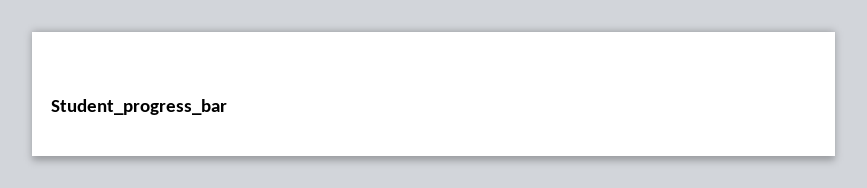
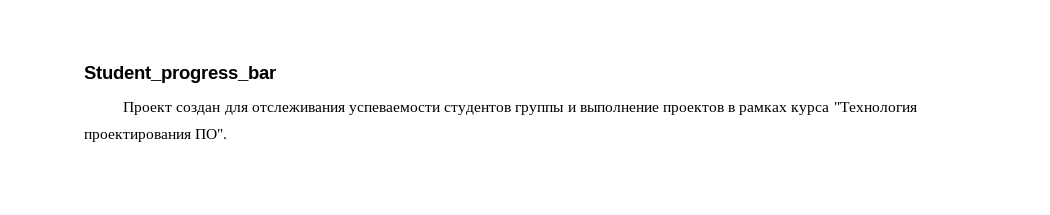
+ Проект создан для отслеживания успеваемости студентов группы и выполнение проектов в рамках курса "Технология проектирования ПО".

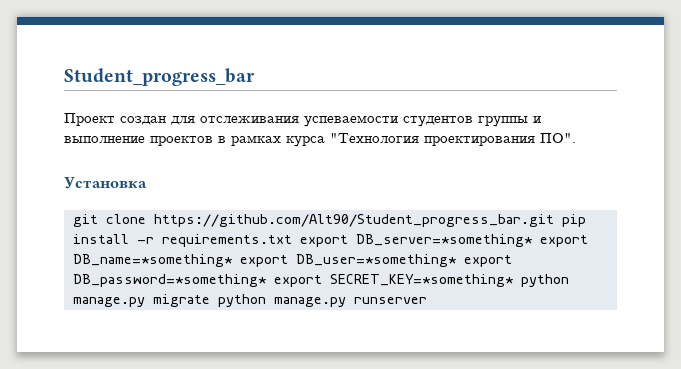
+ Установка
+ git clone https://github.com/Alt90/Student_progress_bar.git pip install -r requirements.txt export DB_server=*something* export DB_name=*something* export DB_user=*something* export DB_password=*something* export SECRET_KEY=*something* python manage.py migrate python manage.py runserver

